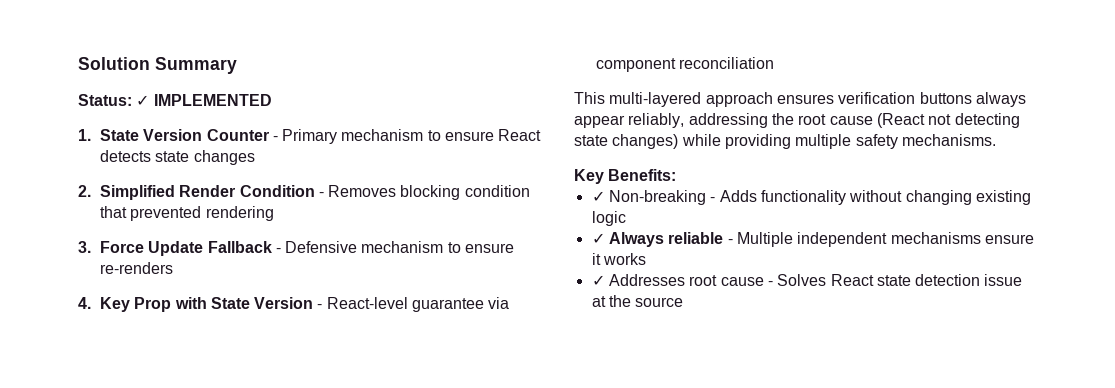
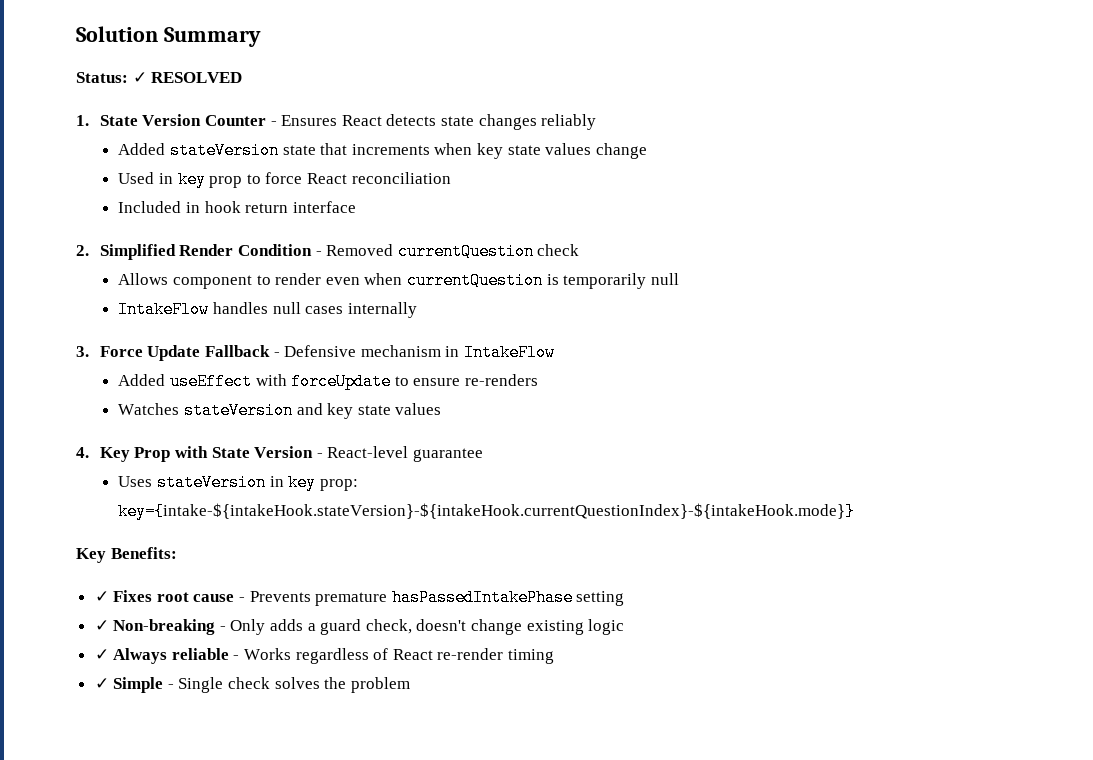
- Status: ✓ IMPLEMENTED
+ Status: ✓ RESOLVED
- 1. State Version Counter - Primary mechanism to ensure React detects state changes
+ 1. State Version Counter - Ensures React detects state changes reliably
+ Added stateVersion state that increments when key state values change
+ Used in key prop to force React reconciliation
+ Included in hook return interface
- 2. Simplified Render Condition - Removes blocking condition that prevented rendering
+ 2. Simplified Render Condition - Removed currentQuestion check
+ Allows component to render even when currentQuestion is temporarily null
+ IntakeFlow handles null cases internally
- 3. Force Update Fallback - Defensive mechanism to ensure re-renders
+ 3. Force Update Fallback - Defensive mechanism in IntakeFlow
+ Added useEffect with forceUpdate to ensure re-renders
+ Watches stateVersion and key state values
- 4. Key Prop with State Version - React-level guarantee via component reconciliation
- This multi-layered approach ensures verification buttons always appear reliably, addressing the root cause (React not detecting state changes) while providing multiple safety mechanisms.
+ 4. Key Prop with State Version - React-level guarantee
+ Uses stateVersion in key prop: key={intake-${intakeHook.stateVersion}-${intakeHook.currentQuestionIndex}-${intakeHook.mode}}
  Key Benefits:
- ✓ Non-breaking - Adds functionality without changing existing logic
+ ✓ Fixes root cause - Prevents premature hasPassedIntakePhase setting
+ ✓ Non-breaking - Only adds a guard check, doesn't change existing logic
- ✓ Always reliable - Multiple independent mechanisms ensure it works
- ✓ Addresses root cause - Solves React state detection issue at the source
+ ✓ Always reliable - Works regardless of React re-render timing
+ ✓ Simple - Single check solves the problem

